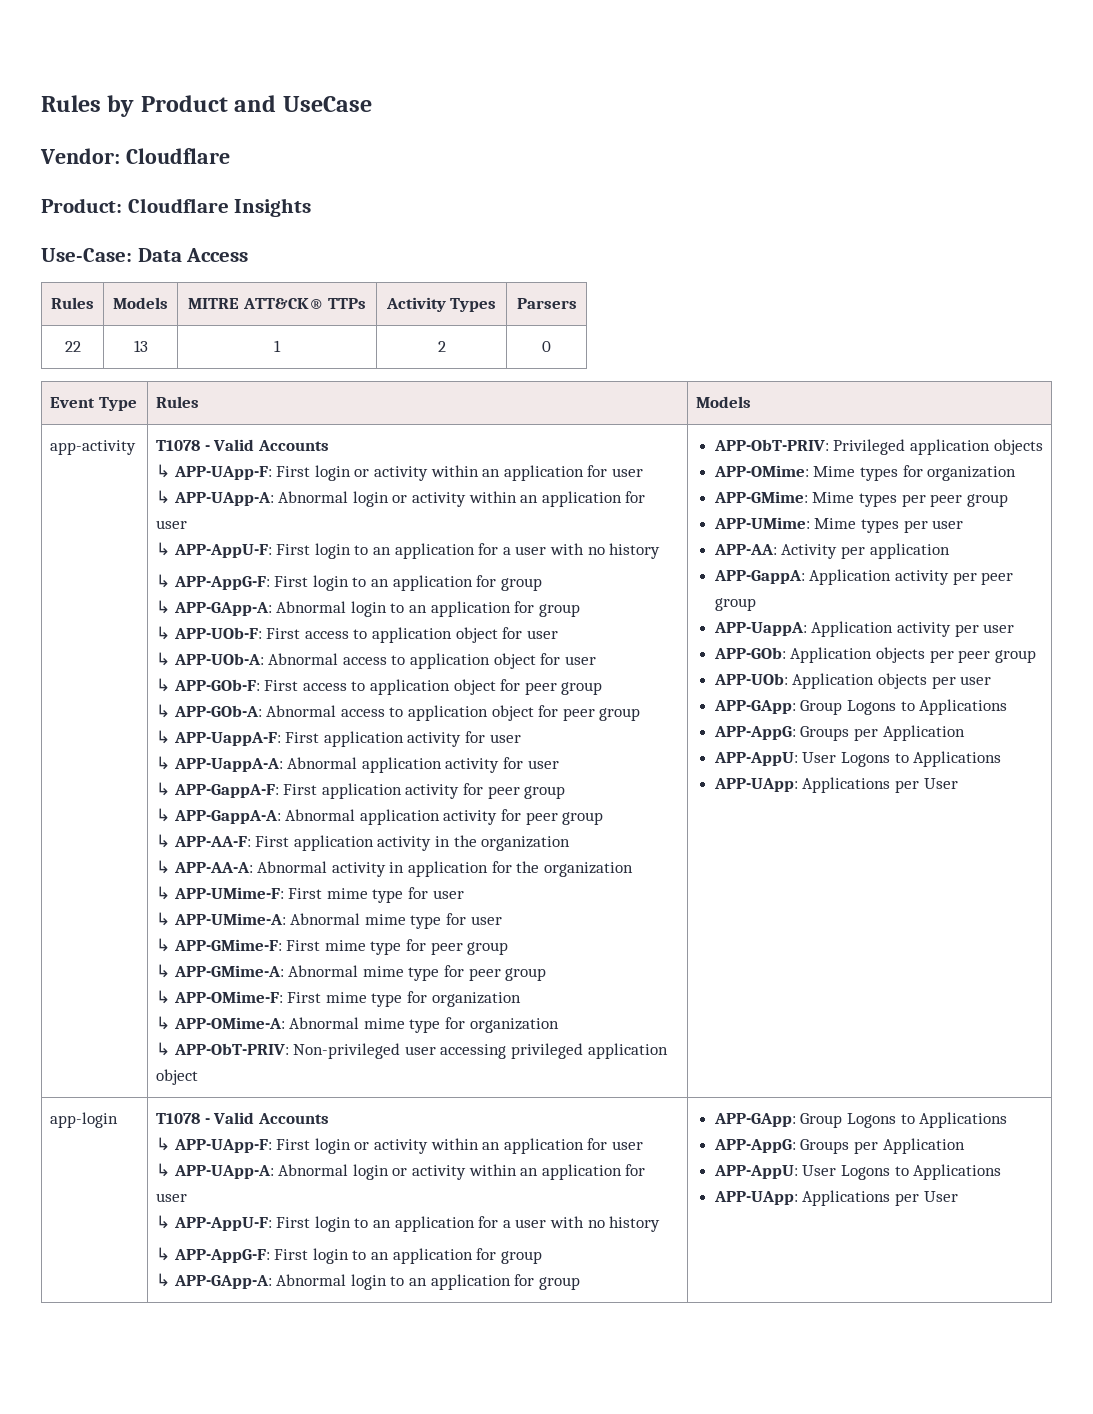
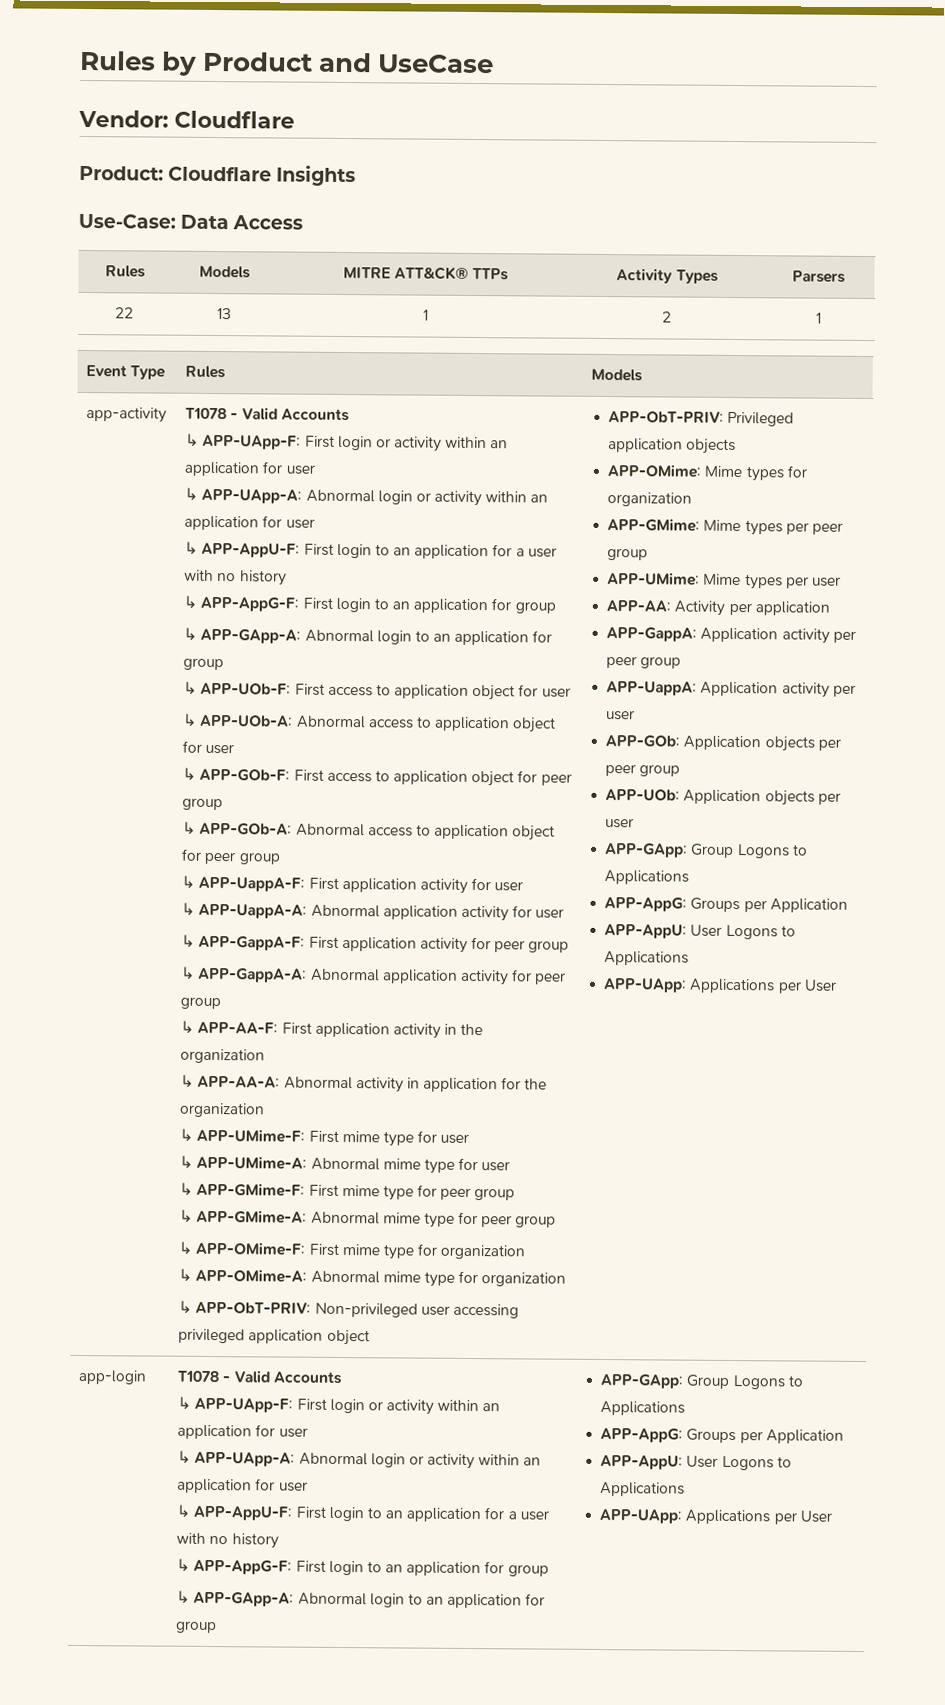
- 22 | 13 | 1 | 2 | 0
+ 22 | 13 | 1 | 2 | 1

